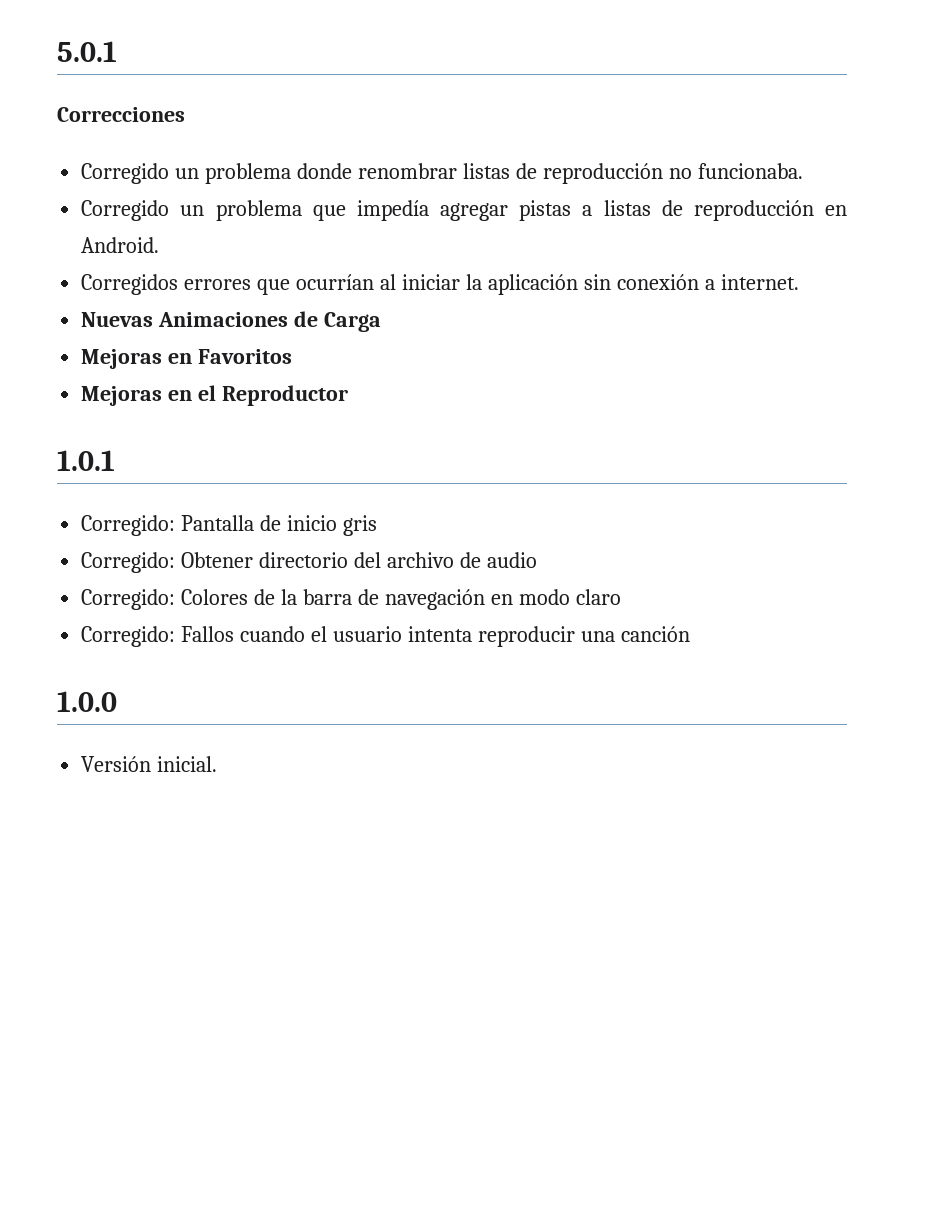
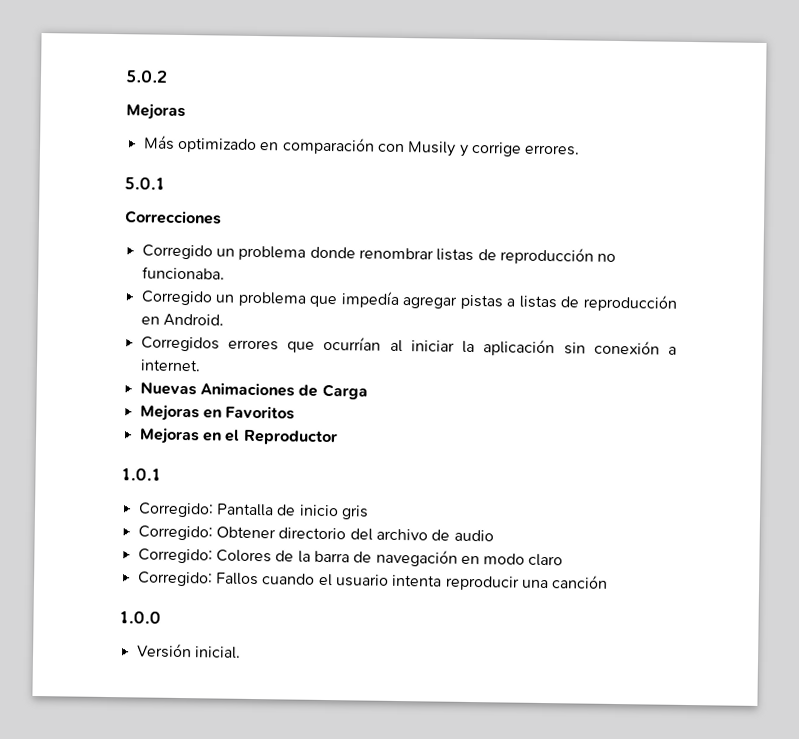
+ 5.0.2
+ Mejoras
+ Más optimizado en comparación con Musily y corrige errores.

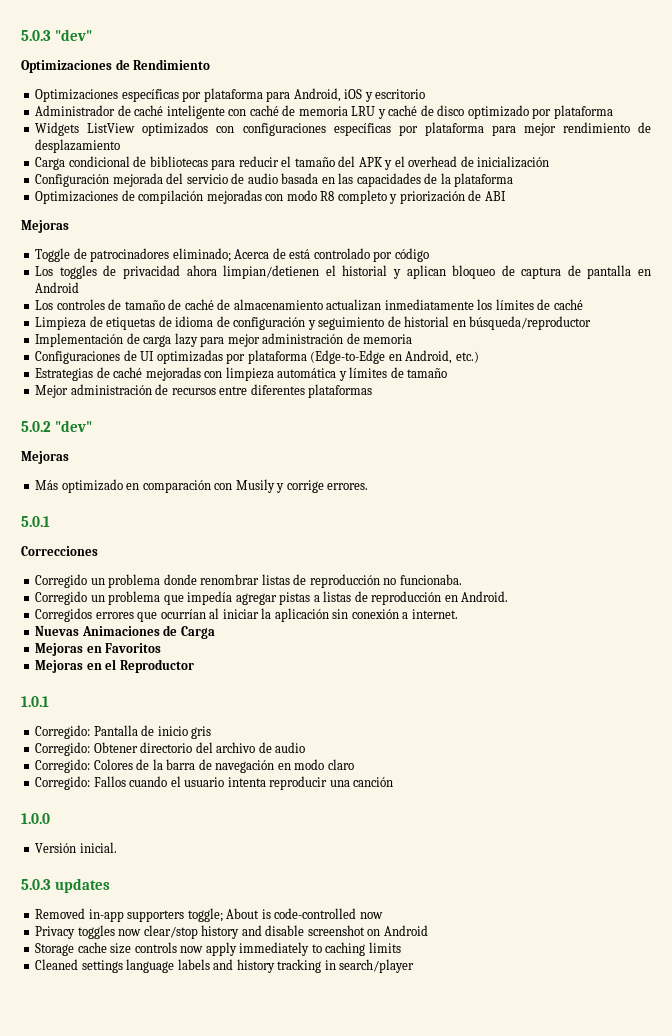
+ 5.0.3 "dev"
+ Optimizaciones de Rendimiento
+ Optimizaciones específicas por plataforma para Android, iOS y escritorio
+ Administrador de caché inteligente con caché de memoria LRU y caché de disco optimizado por plataforma
+ Widgets ListView optimizados con configuraciones específicas por plataforma para mejor rendimiento de desplazamiento
+ Carga condicional de bibliotecas para reducir el tamaño del APK y el overhead de inicialización
+ Configuración mejorada del servicio de audio basada en las capacidades de la plataforma
+ Optimizaciones de compilación mejoradas con modo R8 completo y priorización de ABI
+ Mejoras
+ Toggle de patrocinadores eliminado; Acerca de está controlado por código
+ Los toggles de privacidad ahora limpian/detienen el historial y aplican bloqueo de captura de pantalla en Android
+ Los controles de tamaño de caché de almacenamiento actualizan inmediatamente los límites de caché
+ Limpieza de etiquetas de idioma de configuración y seguimiento de historial en búsqueda/reproductor
+ Implementación de carga lazy para mejor administración de memoria
+ Configuraciones de UI optimizadas por plataforma (Edge-to-Edge en Android, etc.)
+ Estrategias de caché mejoradas con limpieza automática y límites de tamaño
+ Mejor administración de recursos entre diferentes plataformas
- 5.0.2
+ 5.0.2 "dev"
+ 5.0.3 updates
+ Removed in-app supporters toggle; About is code-controlled now
+ Privacy toggles now clear/stop history and disable screenshot on Android
+ Storage cache size controls now apply immediately to caching limits
+ Cleaned settings language labels and history tracking in search/player

